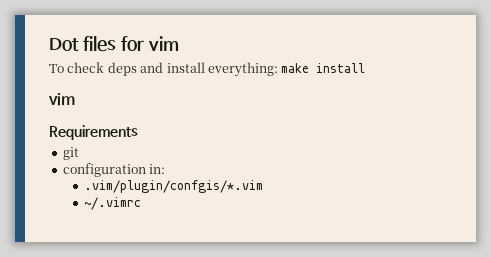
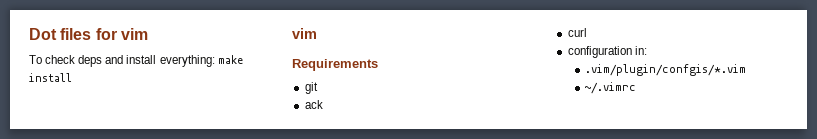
+ ack
+ curl

